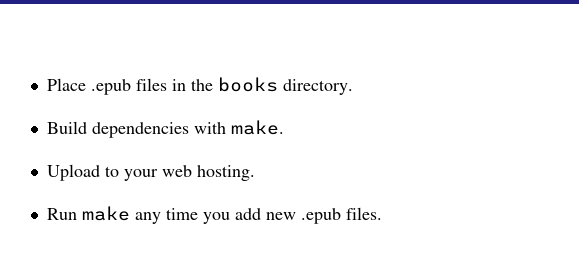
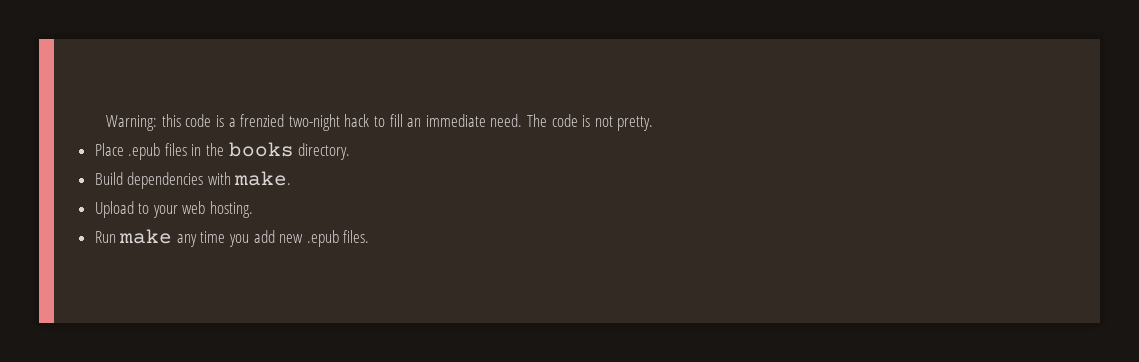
+ Warning: this code is a frenzied two-night hack to fill an immediate need. The code is not pretty.

